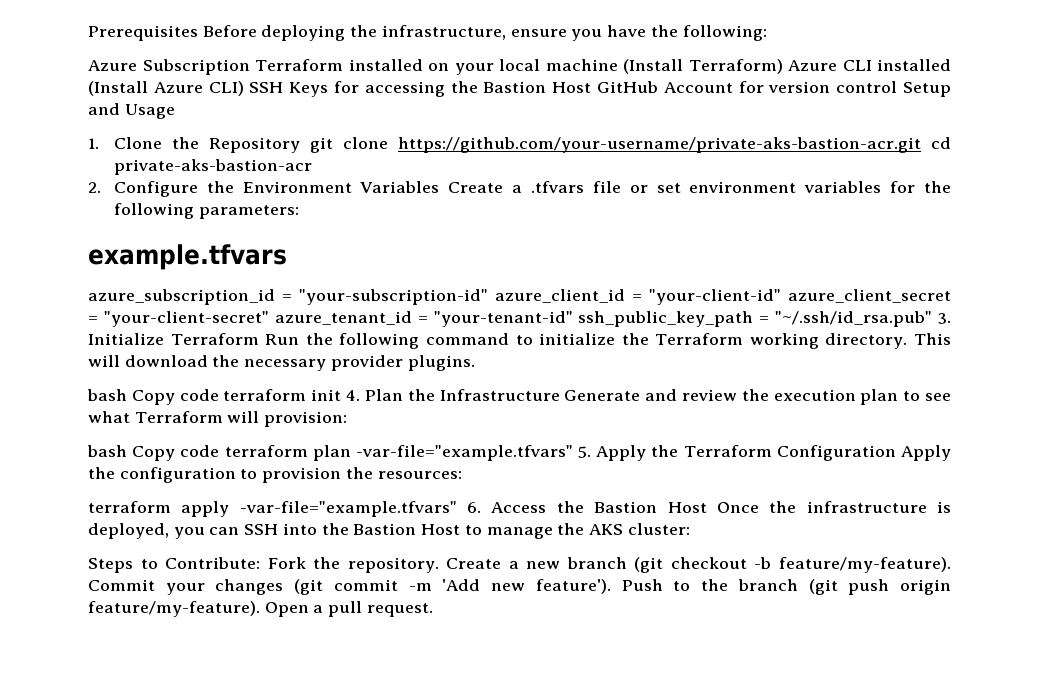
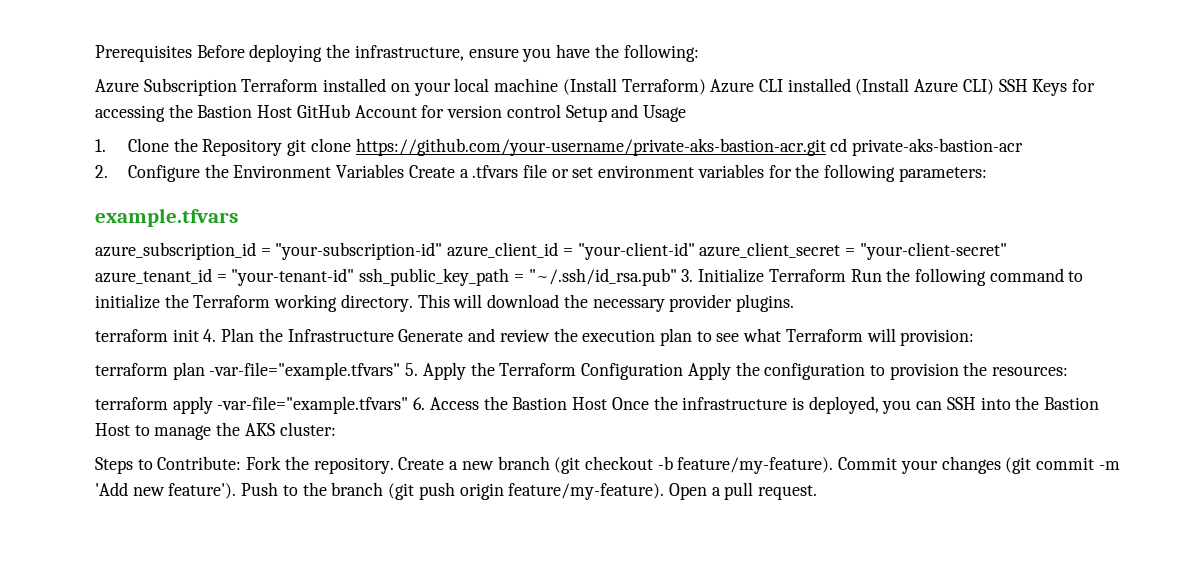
- bash Copy code terraform init 4. Plan the Infrastructure Generate and review the execution plan to see what Terraform will provision:
+ terraform init 4. Plan the Infrastructure Generate and review the execution plan to see what Terraform will provision:
- bash Copy code terraform plan -var-file="example.tfvars" 5. Apply the Terraform Configuration Apply the configuration to provision the resources:
+ terraform plan -var-file="example.tfvars" 5. Apply the Terraform Configuration Apply the configuration to provision the resources:

